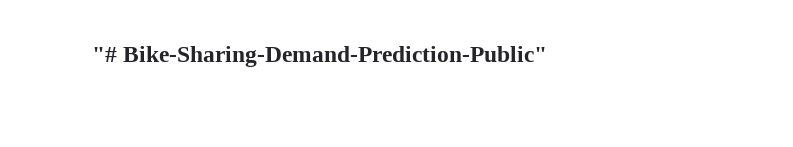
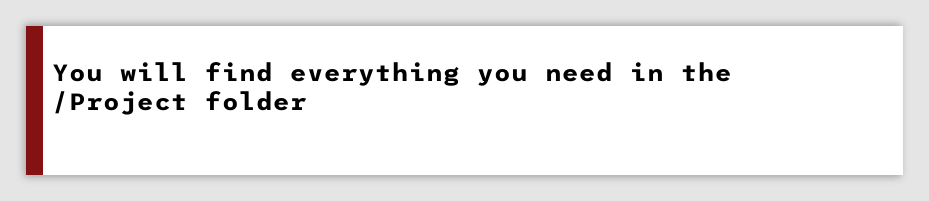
- "# Bike-Sharing-Demand-Prediction-Public"
+ You will find everything you need in the /Project folder

